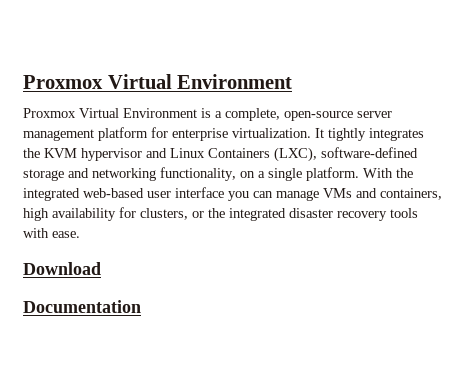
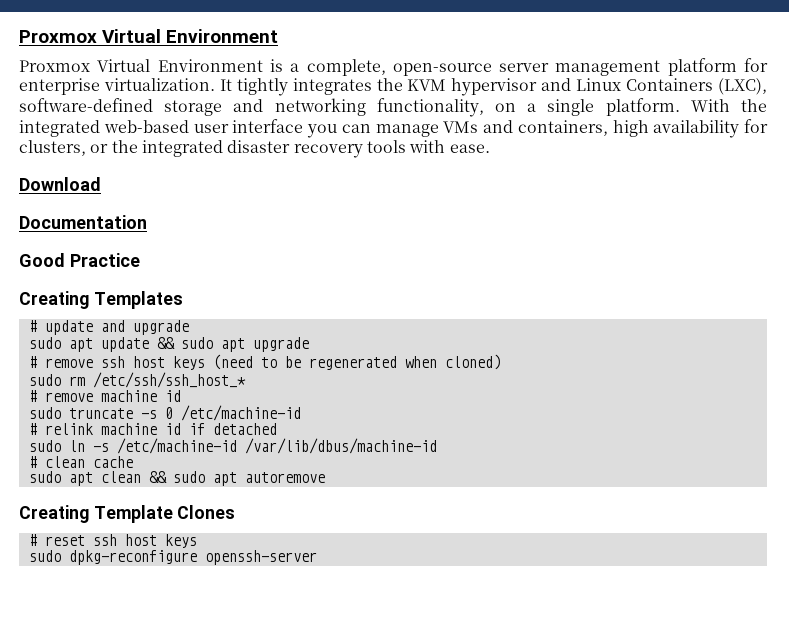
+ Good Practice
+ Creating Templates
+ # update and upgrade
+ sudo apt update && sudo apt upgrade
+ # remove ssh host keys (need to be regenerated when cloned)
+ sudo rm /etc/ssh/ssh_host_*
+ # remove machine id
+ sudo truncate -s 0 /etc/machine-id
+ # relink machine id if detached
+ sudo ln -s /etc/machine-id /var/lib/dbus/machine-id
+ # clean cache
+ sudo apt clean && sudo apt autoremove
+ Creating Template Clones
+ # reset ssh host keys
+ sudo dpkg-reconfigure openssh-server

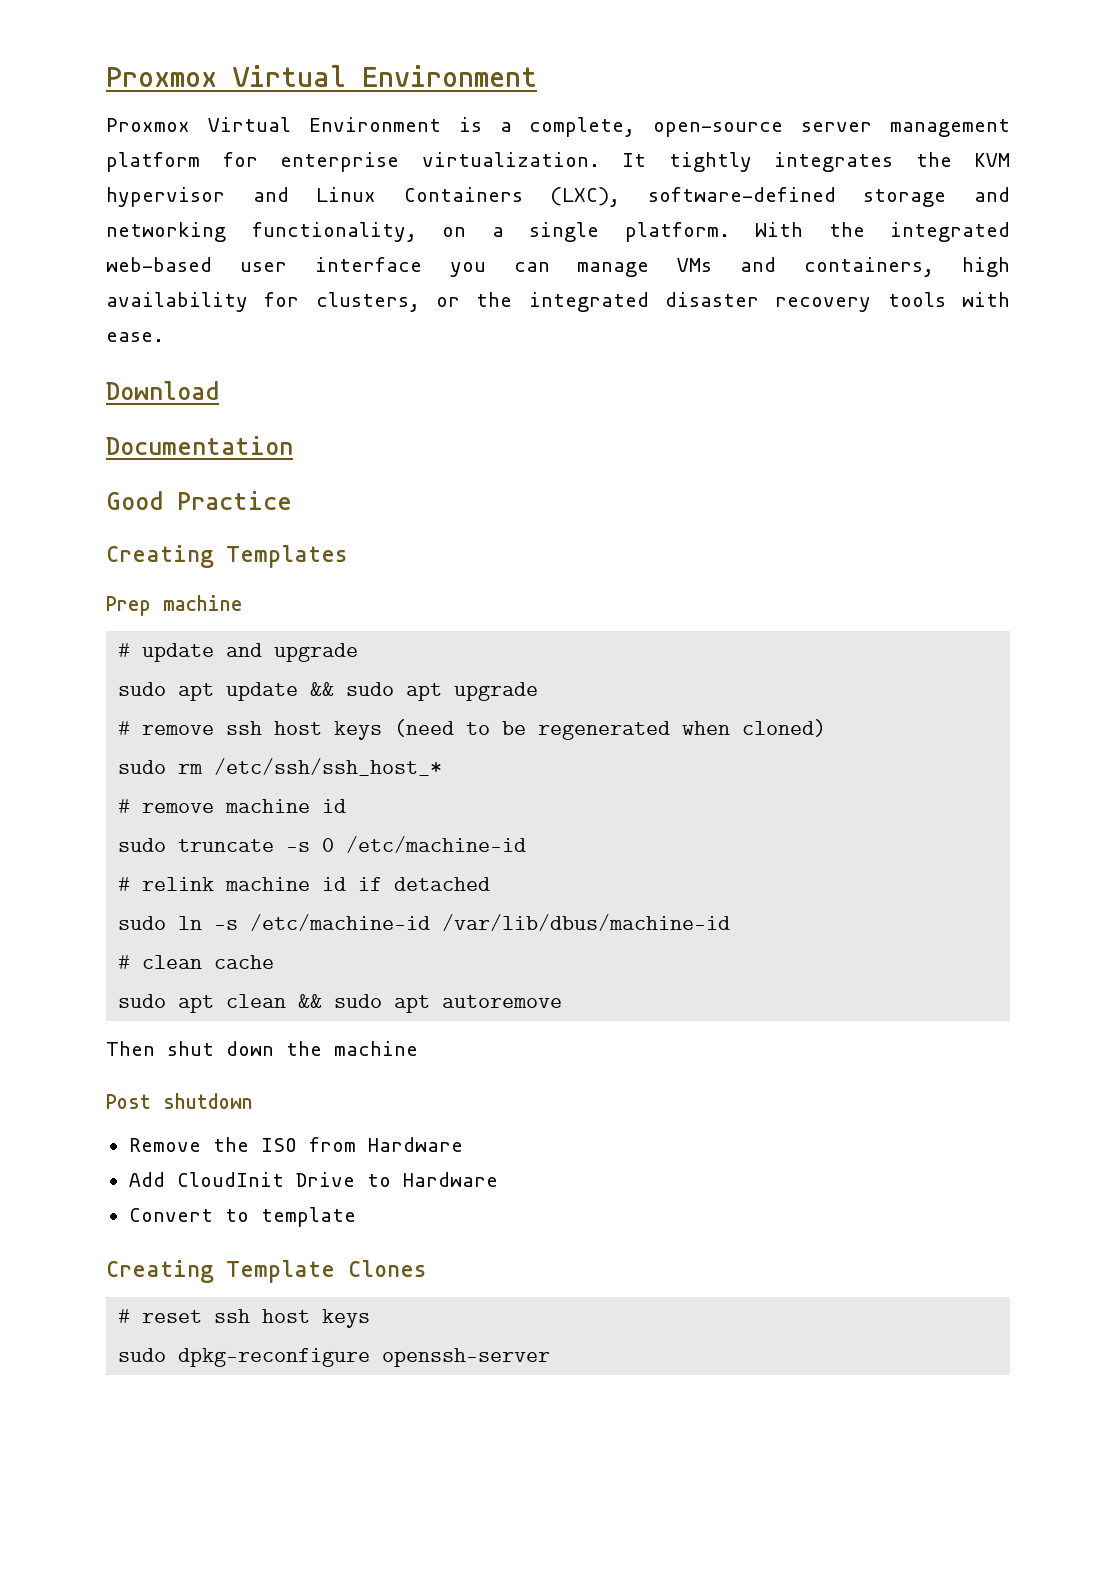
+ Prep machine
+ Then shut down the machine
+ Post shutdown
+ Remove the ISO from Hardware
+ Add CloudInit Drive to Hardware
+ Convert to template

